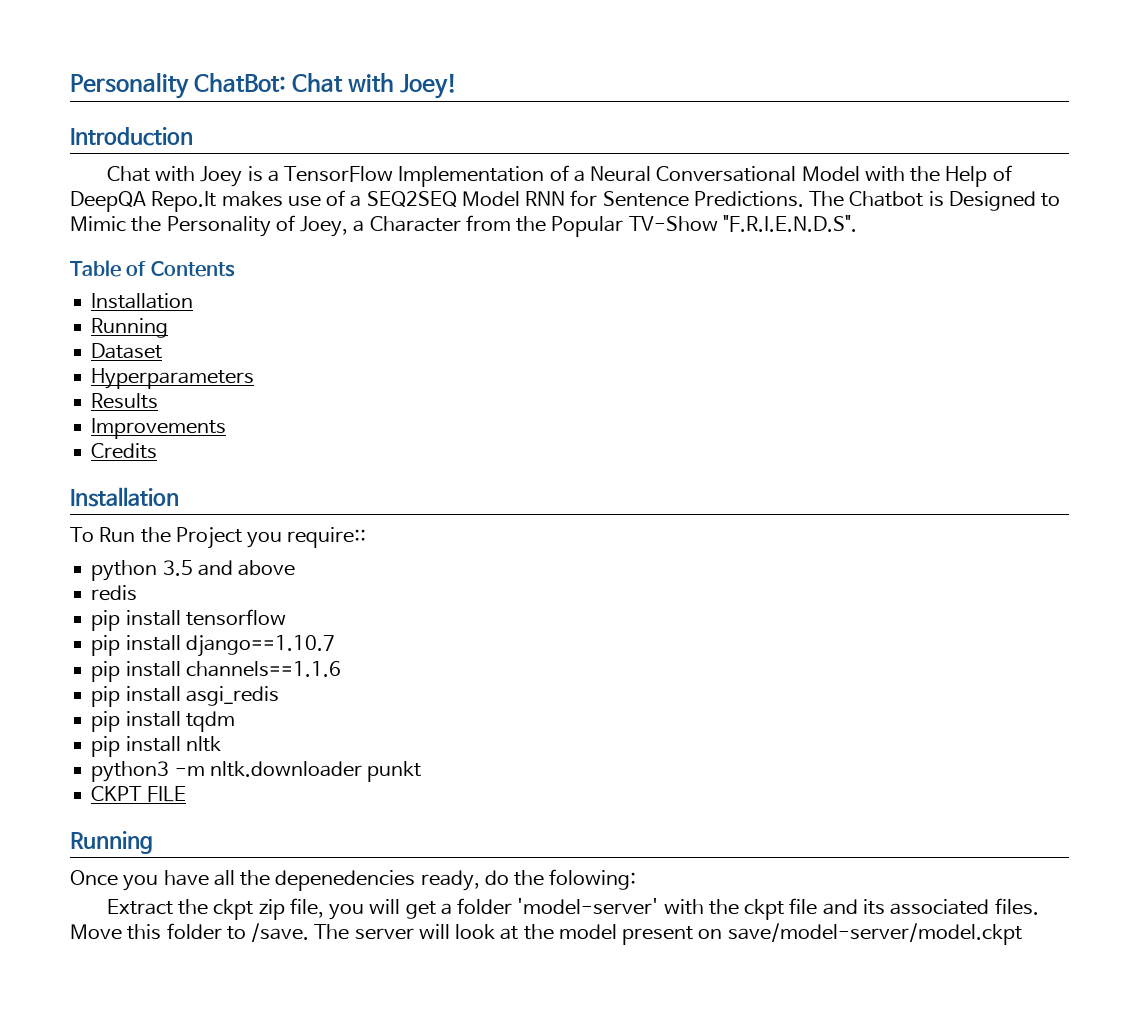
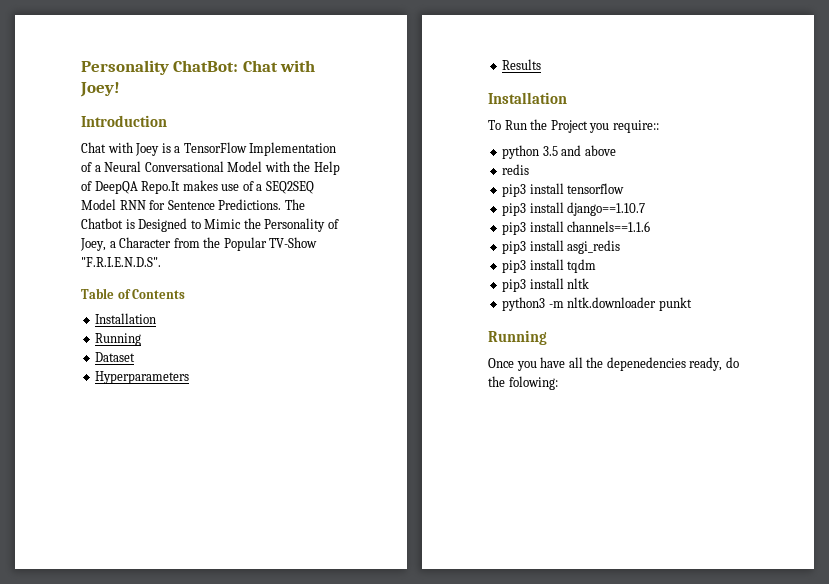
- Improvements
- Credits
- pip install tensorflow
+ pip3 install tensorflow
- pip install django==1.10.7
+ pip3 install django==1.10.7
- pip install channels==1.1.6
+ pip3 install channels==1.1.6
- pip install asgi_redis
+ pip3 install asgi_redis
- pip install tqdm
+ pip3 install tqdm
- pip install nltk
+ pip3 install nltk
- CKPT FILE
- Extract the ckpt zip file, you will get a folder 'model-server' with the ckpt file and its associated files. Move this folder to /save. The server will look at the model present on save/model-server/model.ckpt

